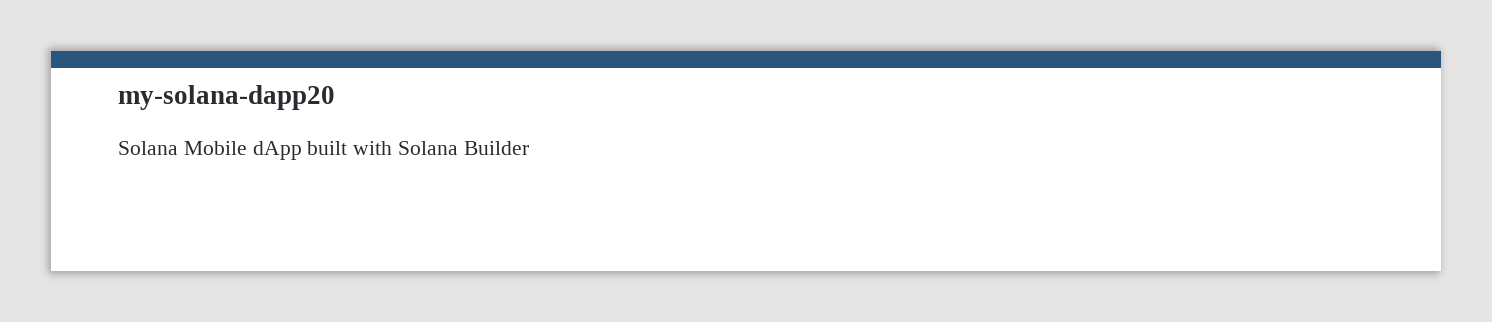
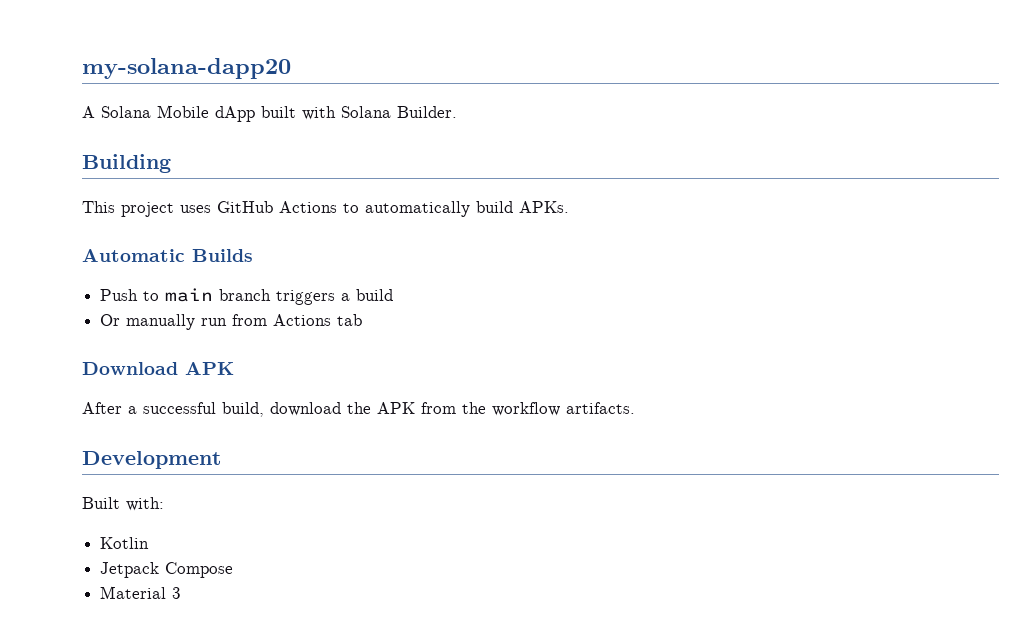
- Solana Mobile dApp built with Solana Builder
+ A Solana Mobile dApp built with Solana Builder.
+ Building
+ This project uses GitHub Actions to automatically build APKs.
+ Automatic Builds
+ Push to main branch triggers a build
+ Or manually run from Actions tab
+ Download APK
+ After a successful build, download the APK from the workflow artifacts.
+ Development
+ Built with:
+ Kotlin
+ Jetpack Compose
+ Material 3

